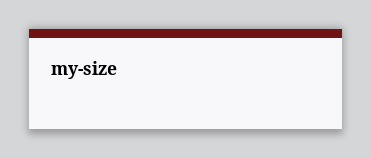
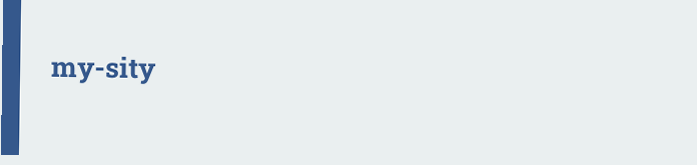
- my-size
+ my-sity

